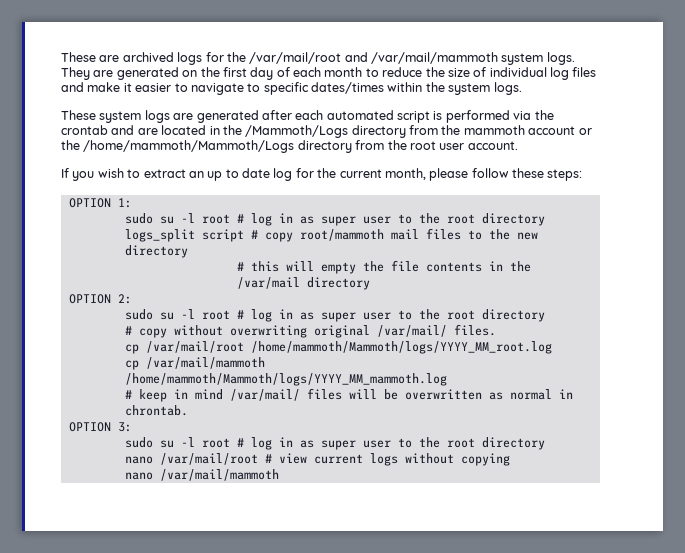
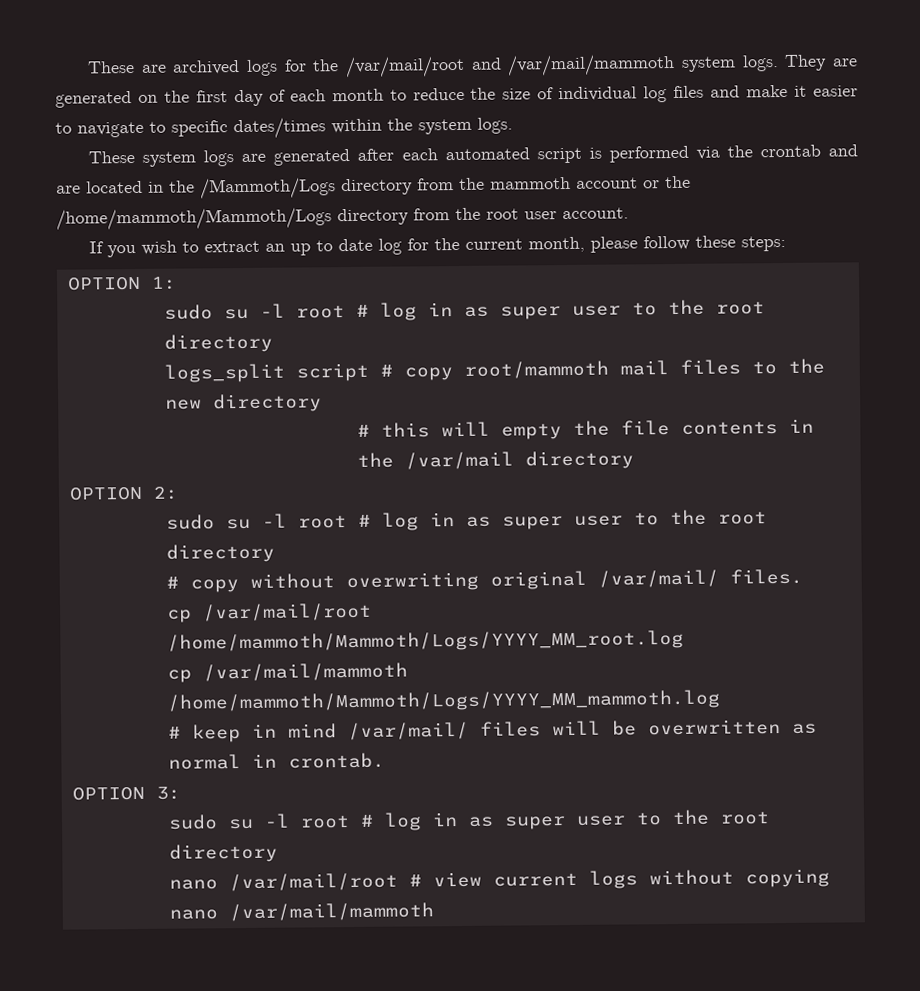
- cp /var/mail/root /home/mammoth/Mammoth/logs/YYYY_MM_root.log
+ cp /var/mail/root /home/mammoth/Mammoth/Logs/YYYY_MM_root.log
- cp /var/mail/mammoth /home/mammoth/Mammoth/logs/YYYY_MM_mammoth.log
+ cp /var/mail/mammoth /home/mammoth/Mammoth/Logs/YYYY_MM_mammoth.log
- # keep in mind /var/mail/ files will be overwritten as normal in chrontab.
+ # keep in mind /var/mail/ files will be overwritten as normal in crontab.

